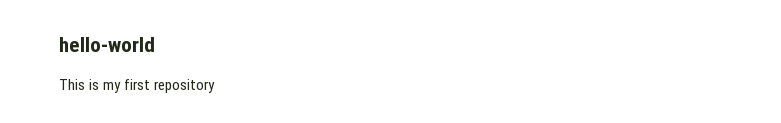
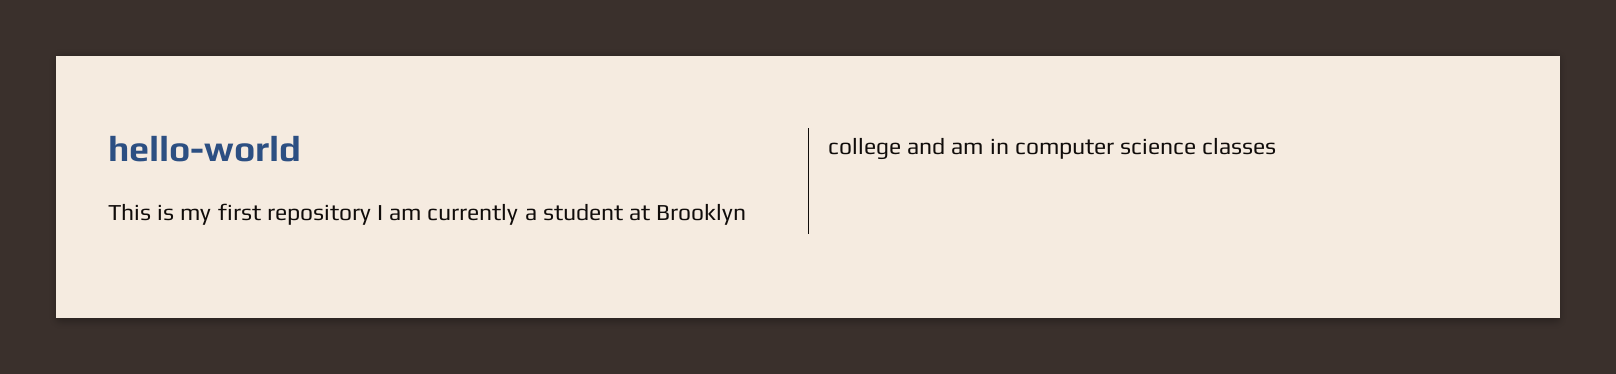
- This is my first repository
+ This is my first repository I am currently a student at Brooklyn college and am in computer science classes

